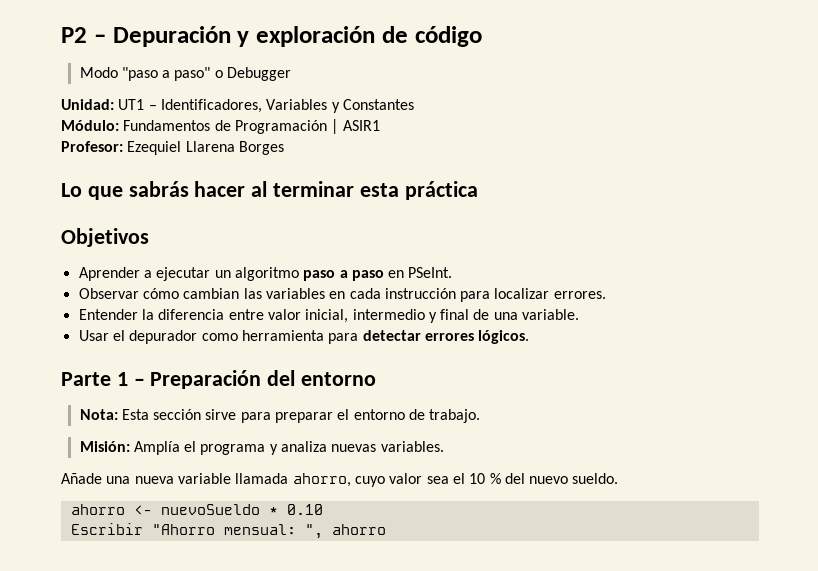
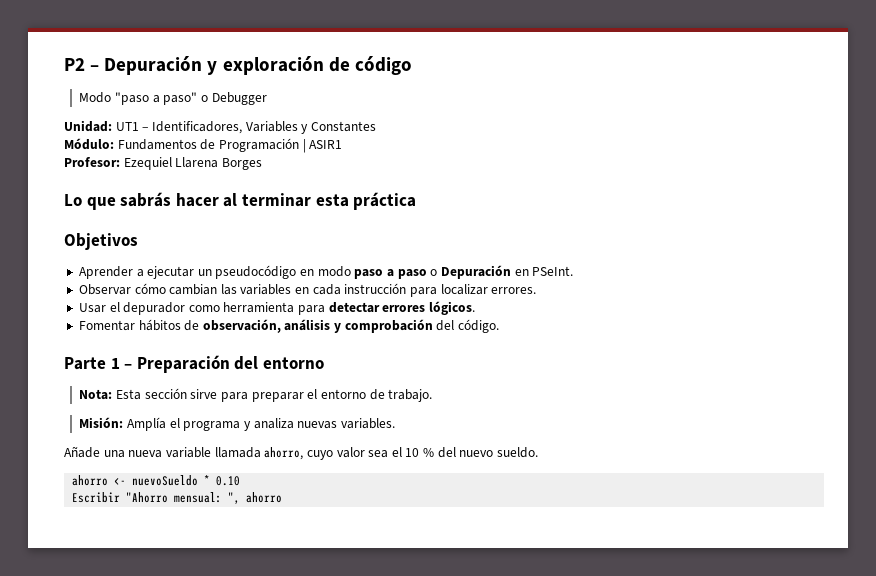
- Aprender a ejecutar un algoritmo paso a paso en PSeInt.
+ Aprender a ejecutar un pseudocódigo en modo paso a paso o Depuración en PSeInt.
- Entender la diferencia entre valor inicial, intermedio y final de una variable.
+ Fomentar hábitos de observación, análisis y comprobación del código.

